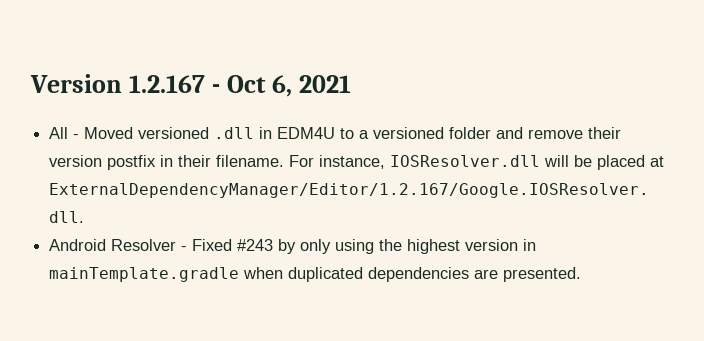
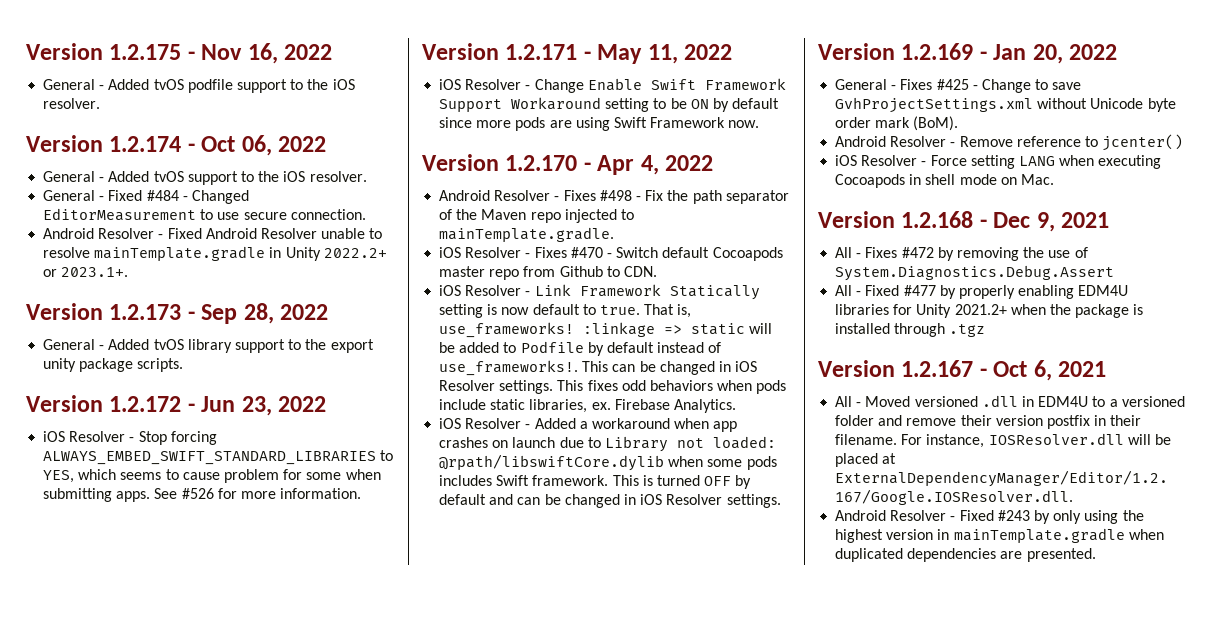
+ Version 1.2.175 - Nov 16, 2022
+ General - Added tvOS podfile support to the iOS resolver.
+ Version 1.2.174 - Oct 06, 2022
+ General - Added tvOS support to the iOS resolver.
+ General - Fixed #484 - Changed EditorMeasurement to use secure connection.
+ Android Resolver - Fixed Android Resolver unable to resolve mainTemplate.gradle in Unity 2022.2+ or 2023.1+.
+ Version 1.2.173 - Sep 28, 2022
+ General - Added tvOS library support to the export unity package scripts.
+ Version 1.2.172 - Jun 23, 2022
+ iOS Resolver - Stop forcing ALWAYS_EMBED_SWIFT_STANDARD_LIBRARIES to YES, which seems to cause problem for some when submitting apps. See #526 for more information.
+ Version 1.2.171 - May 11, 2022
+ iOS Resolver - Change Enable Swift Framework Support Workaround setting to be ON by default since more pods are using Swift Framework now.
+ Version 1.2.170 - Apr 4, 2022
+ Android Resolver - Fixes #498 - Fix the path separator of the Maven repo injected to mainTemplate.gradle.
+ iOS Resolver - Fixes #470 - Switch default Cocoapods master repo from Github to CDN.
+ iOS Resolver - Link Framework Statically setting is now default to true. That is, use_frameworks! :linkage => static will be added to Podfile by default instead of use_frameworks!. This can be changed in iOS Resolver settings. This fixes odd behaviors when pods include static libraries, ex. Firebase Analytics.
+ iOS Resolver - Added a workaround when app crashes on launch due to Library not loaded: @rpath/libswiftCore.dylib when some pods includes Swift framework. This is turned OFF by default and can be changed in iOS Resolver settings.
+ Version 1.2.169 - Jan 20, 2022
+ General - Fixes #425 - Change to save GvhProjectSettings.xml without Unicode byte order mark (BoM).
+ Android Resolver - Remove reference to jcenter()
+ iOS Resolver - Force setting LANG when executing Cocoapods in shell mode on Mac.
+ Version 1.2.168 - Dec 9, 2021
+ All - Fixes #472 by removing the use of System.Diagnostics.Debug.Assert
+ All - Fixed #477 by properly enabling EDM4U libraries for Unity 2021.2+ when the package is installed through .tgz

